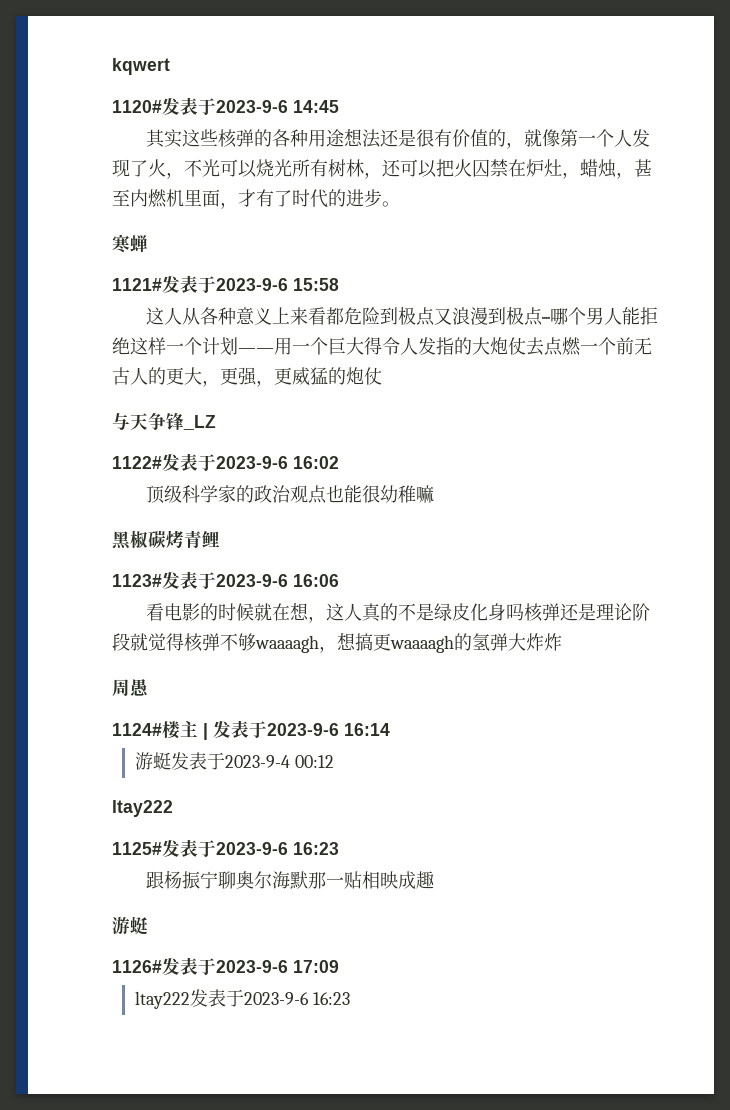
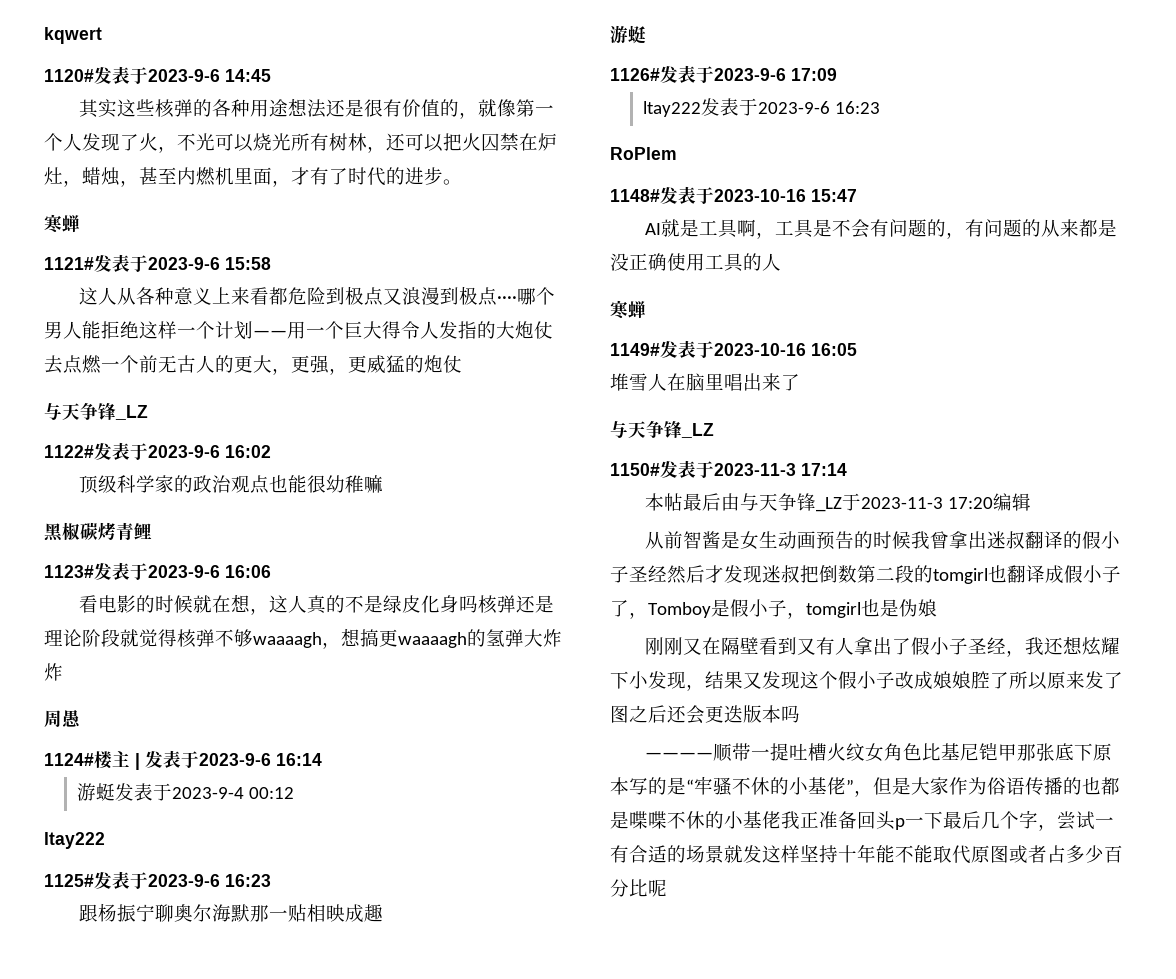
+ RoPlem
+ 1148#发表于2023-10-16 15:47
+ AI就是工具啊，工具是不会有问题的，有问题的从来都是没正确使用工具的人
+ 寒蝉
+ 1149#发表于2023-10-16 16:05
+ 堆雪人在脑里唱出来了
+ 与天争锋_LZ
+ 1150#发表于2023-11-3 17:14
+ 本帖最后由与天争锋_LZ于2023-11-3 17:20编辑
+ 从前智酱是女生动画预告的时候我曾拿出迷叔翻译的假小子圣经然后才发现迷叔把倒数第二段的tomgirl也翻译成假小子了，Tomboy是假小子，tomgirl也是伪娘
+ 刚刚又在隔壁看到又有人拿出了假小子圣经，我还想炫耀下小发现，结果又发现这个假小子改成娘娘腔了所以原来发了图之后还会更迭版本吗
+ ————顺带一提吐槽火纹女角色比基尼铠甲那张底下原本写的是“牢骚不休的小基佬”，但是大家作为俗语传播的也都是喋喋不休的小基佬我正准备回头p一下最后几个字，尝试一有合适的场景就发这样坚持十年能不能取代原图或者占多少百分比呢

